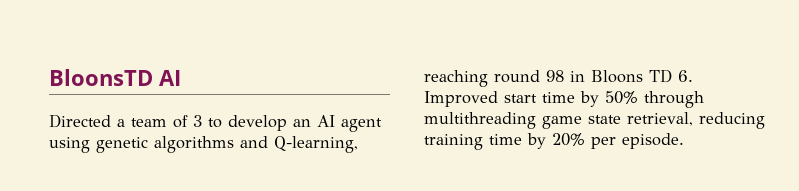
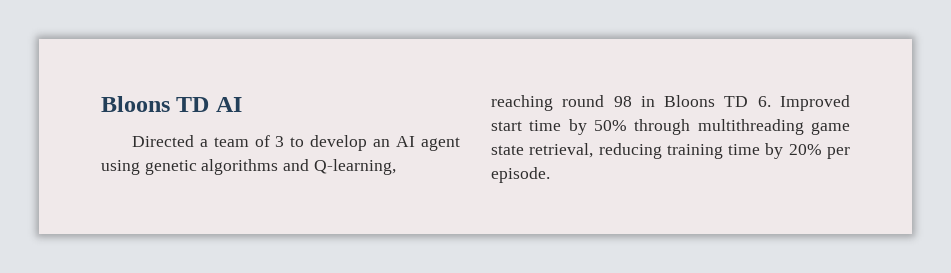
- BloonsTD AI
+ Bloons TD AI

